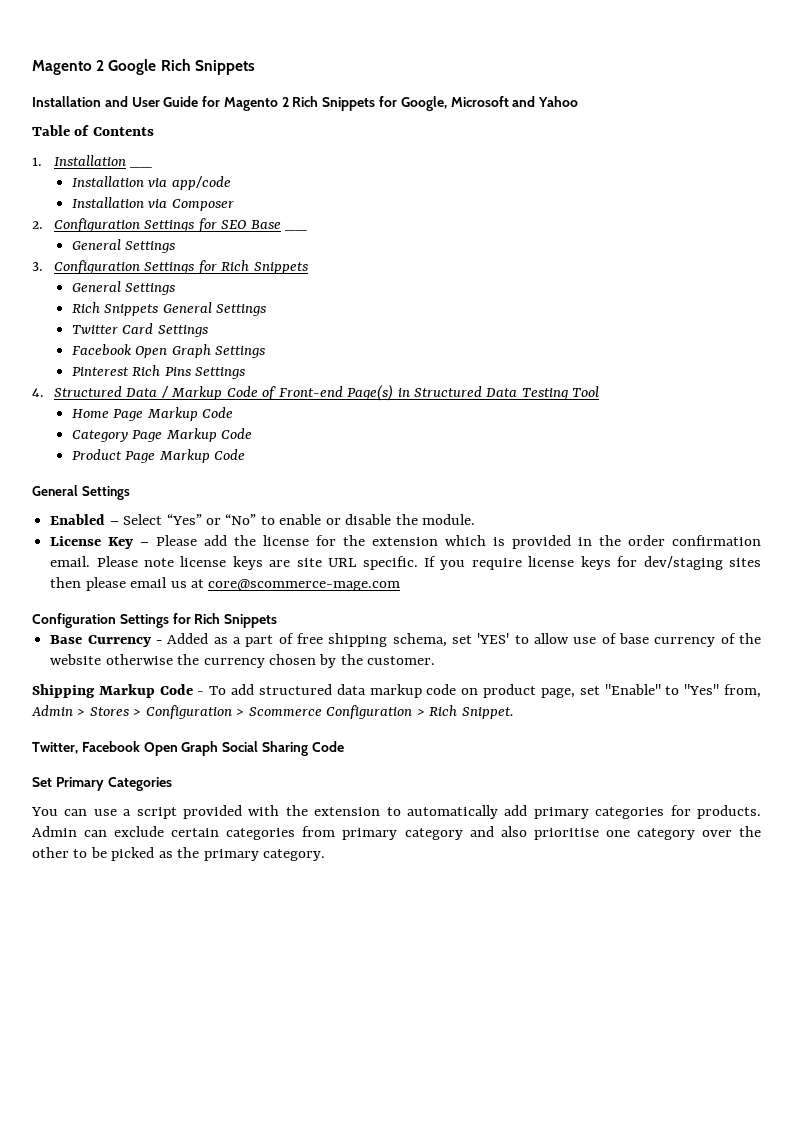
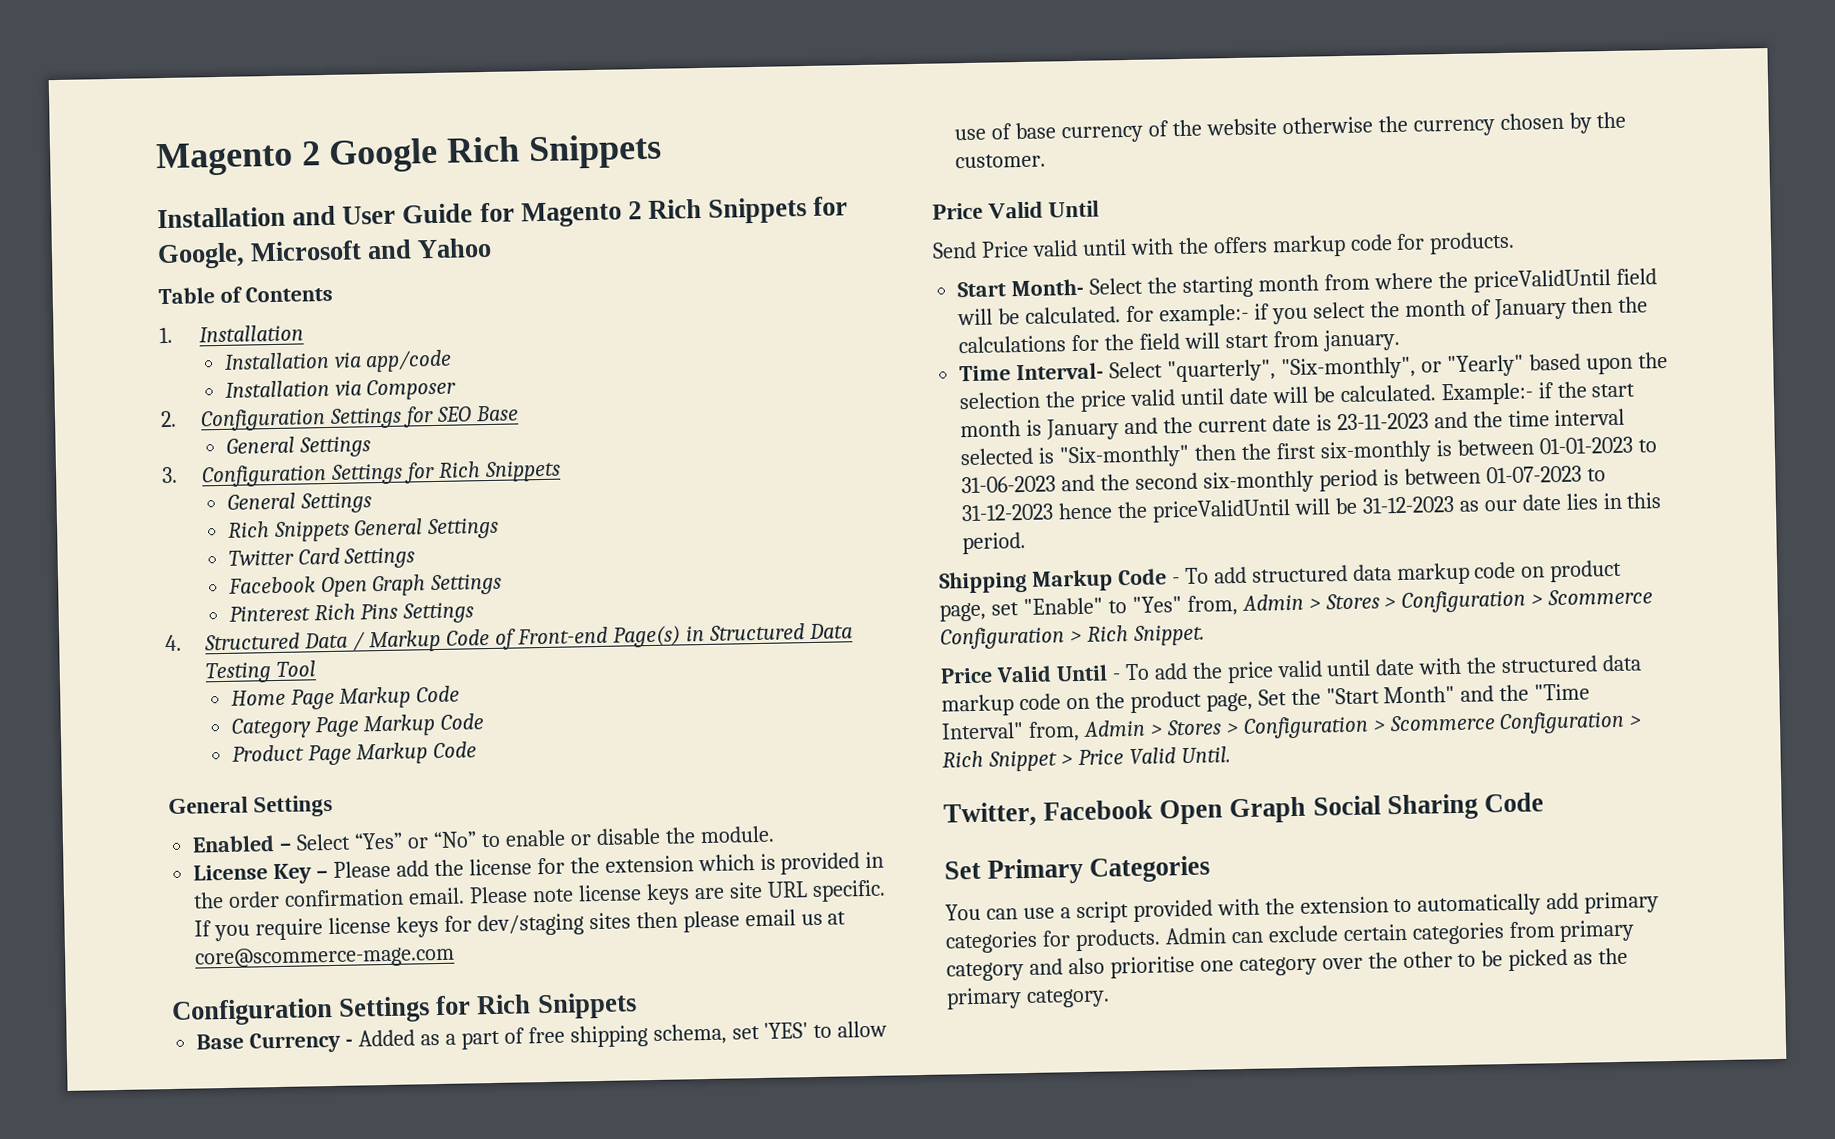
- 1. Installation __
+ 1. Installation
- 2. Configuration Settings for SEO Base __
+ 2. Configuration Settings for SEO Base
  Base Currency - Added as a part of free shipping schema, set 'YES' to allow use of base currency of the website otherwise the currency chosen by the customer.
+ Price Valid Until
+ Send Price valid until with the offers markup code for products.
+ Start Month- Select the starting month from where the priceValidUntil field will be calculated. for example:- if you select the month of January then the calculations for the field will start from january.
+ Time Interval- Select "quarterly", "Six-monthly", or "Yearly" based upon the selection the price valid until date will be calculated. Example:- if the start month is January and the current date is 23-11-2023 and the time interval selected is "Six-monthly" then the first six-monthly is between 01-01-2023 to 31-06-2023 and the second six-monthly period is between 01-07-2023 to 31-12-2023 hence the priceValidUntil will be 31-12-2023 as our date lies in this period.
+ Price Valid Until - To add the price valid until date with the structured data markup code on the product page, Set the "Start Month" and the "Time Interval" from, Admin > Stores > Configuration > Scommerce Configuration > Rich Snippet > Price Valid Until.

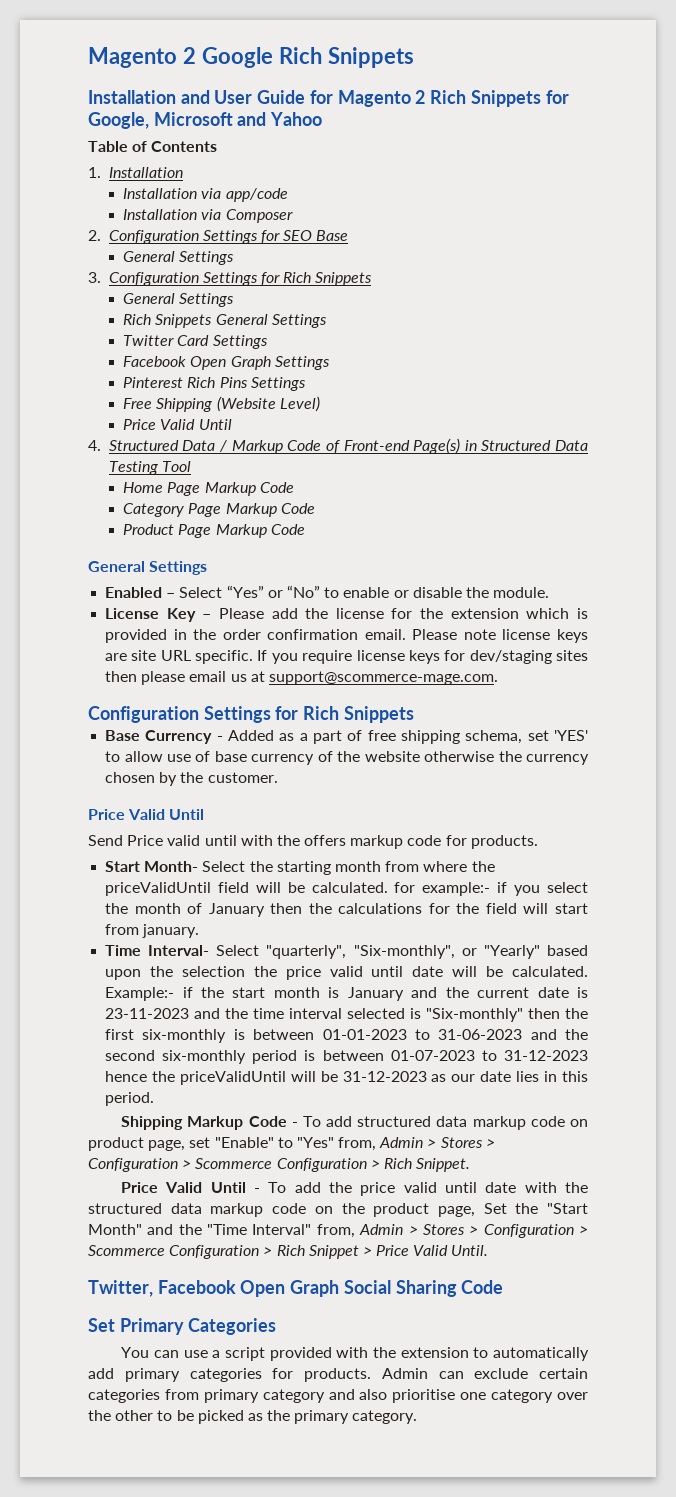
+ Free Shipping (Website Level)
+ Price Valid Until
- If you require license keys for dev/staging sites then please email us at core@scommerce-mage.com
+ If you require license keys for dev/staging sites then please email us at support@scommerce-mage.com.

